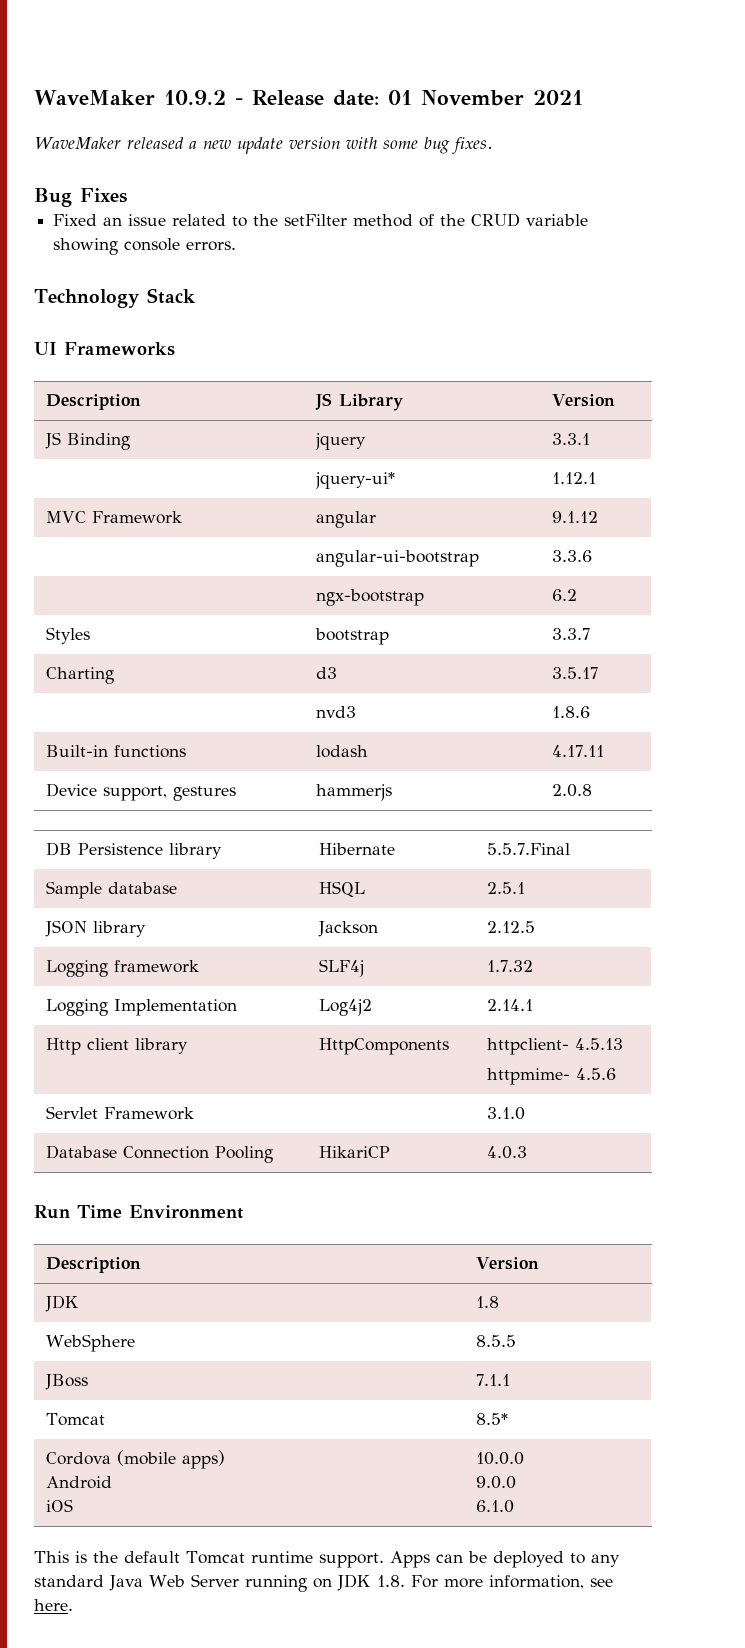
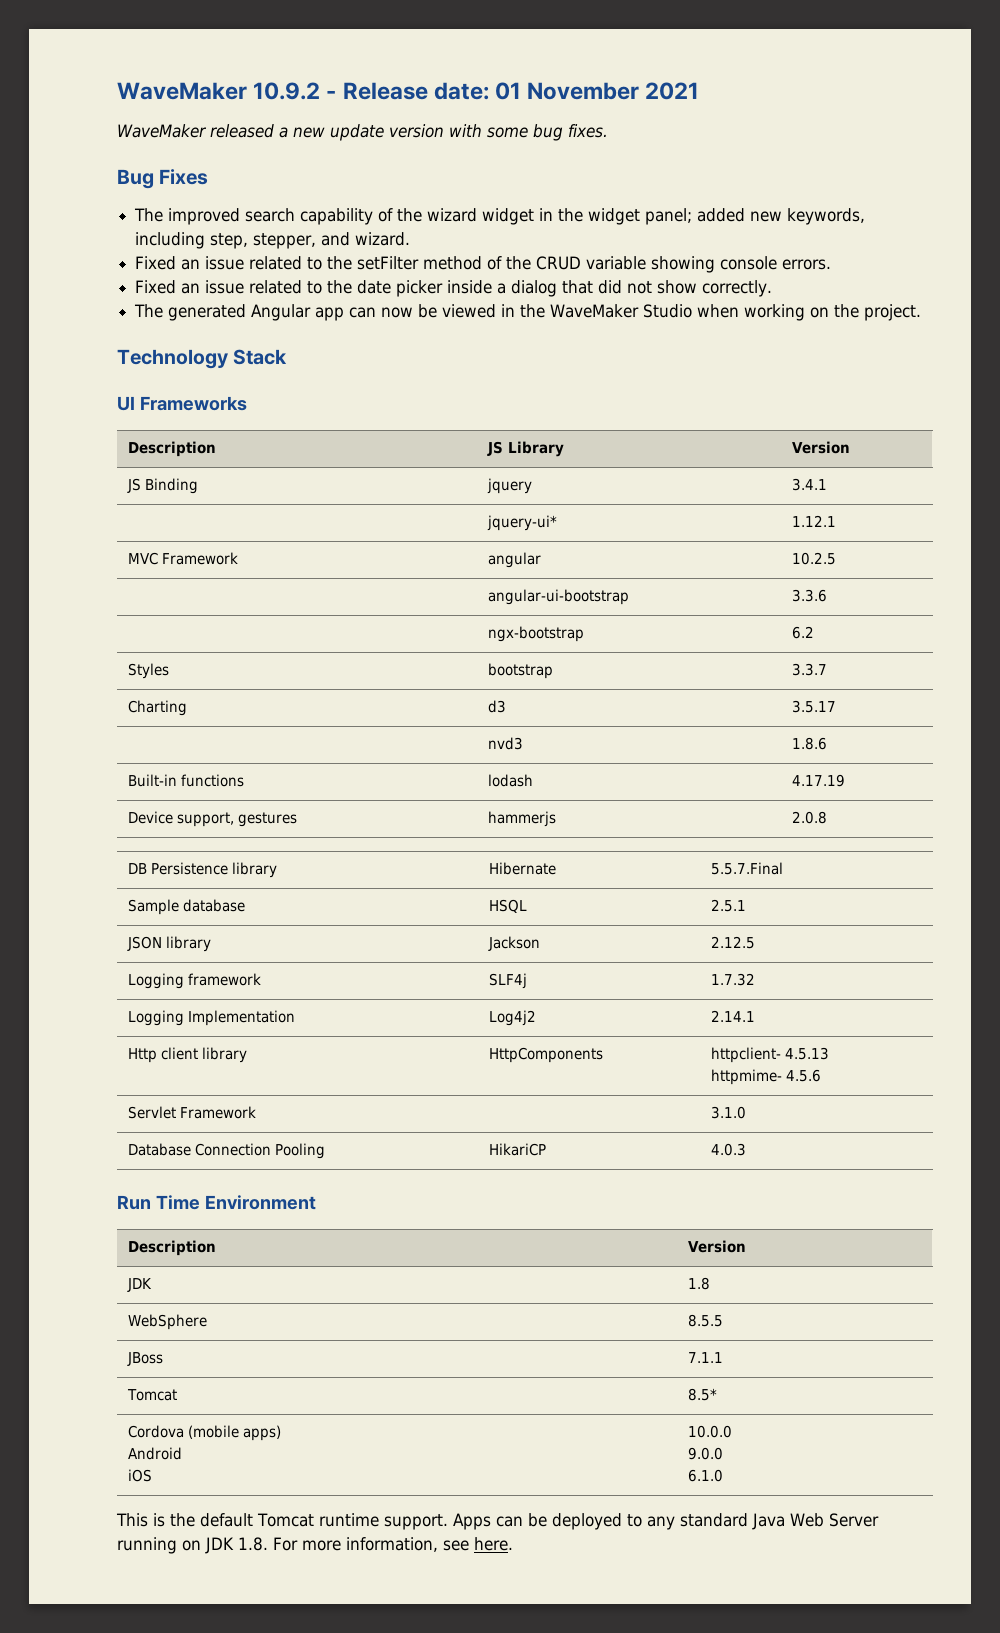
+ The improved search capability of the wizard widget in the widget panel; added new keywords, including step, stepper, and wizard.
+ Fixed an issue related to the date picker inside a dialog that did not show correctly.
+ The generated Angular app can now be viewed in the WaveMaker Studio when working on the project.
- JS Binding | jquery | 3.3.1
+ JS Binding | jquery | 3.4.1
- MVC Framework | angular | 9.1.12
+ MVC Framework | angular | 10.2.5
- Built-in functions | lodash | 4.17.11
+ Built-in functions | lodash | 4.17.19

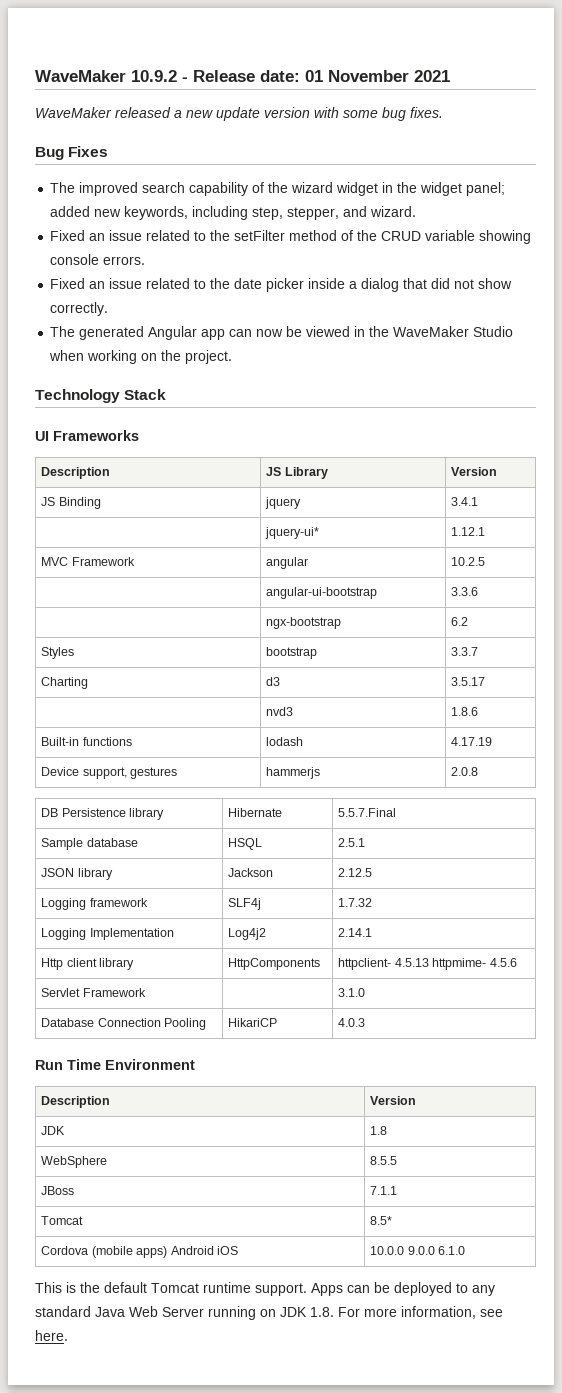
- Http client library | HttpComponents | httpclient- 4.5.13
- httpmime- 4.5.6
+ Http client library | HttpComponents | httpclient- 4.5.13 httpmime- 4.5.6
- Cordova (mobile apps)
- Android
- iOS | 10.0.0
- 9.0.0
- 6.1.0
+ Cordova (mobile apps) Android iOS | 10.0.0 9.0.0 6.1.0

